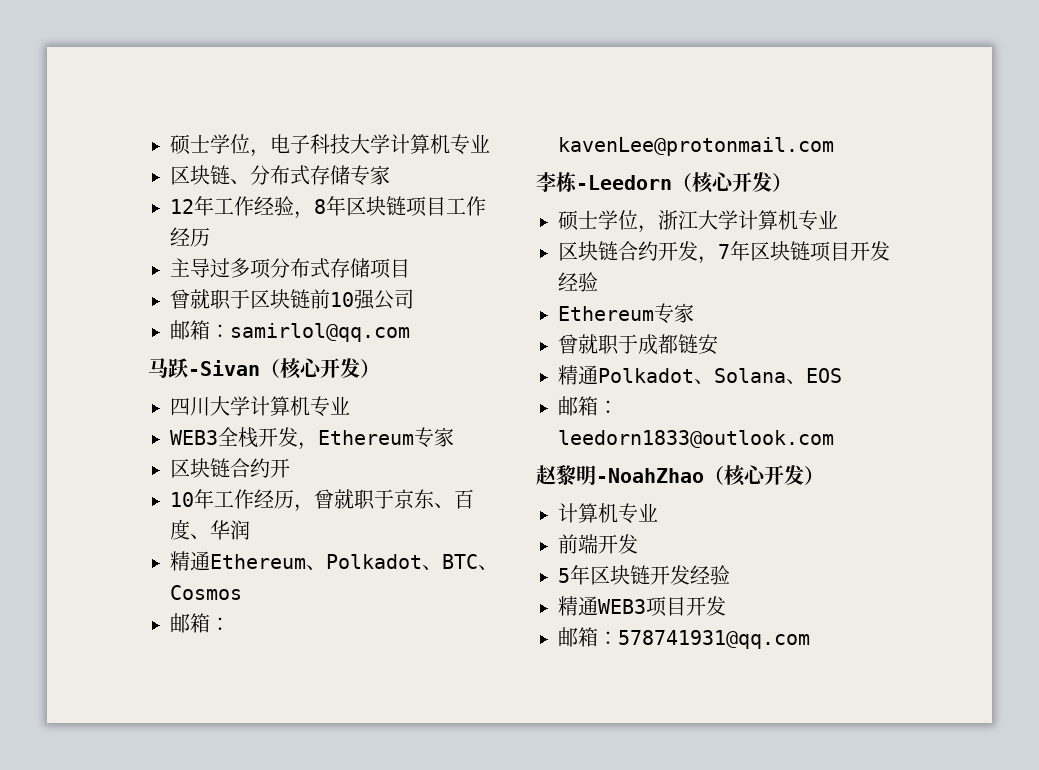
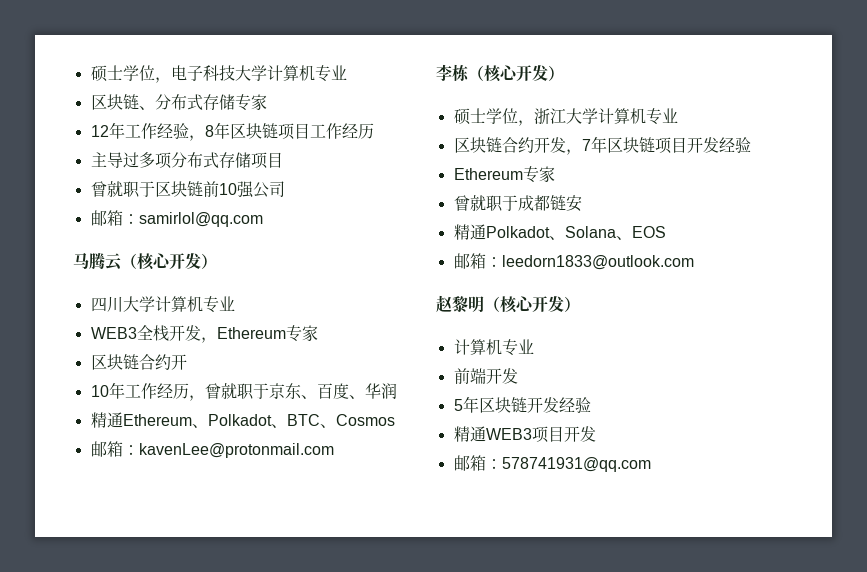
- 马跃-Sivan（核心开发）
+ 马腾云（核心开发）
- 李栋-Leedorn（核心开发）
+ 李栋（核心开发）
- 赵黎明-NoahZhao（核心开发）
+ 赵黎明（核心开发）

